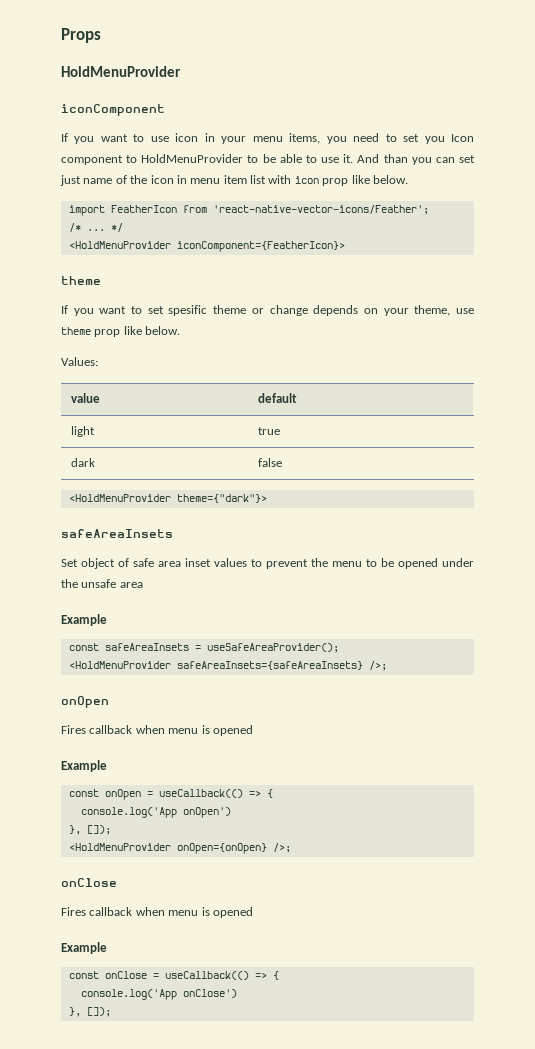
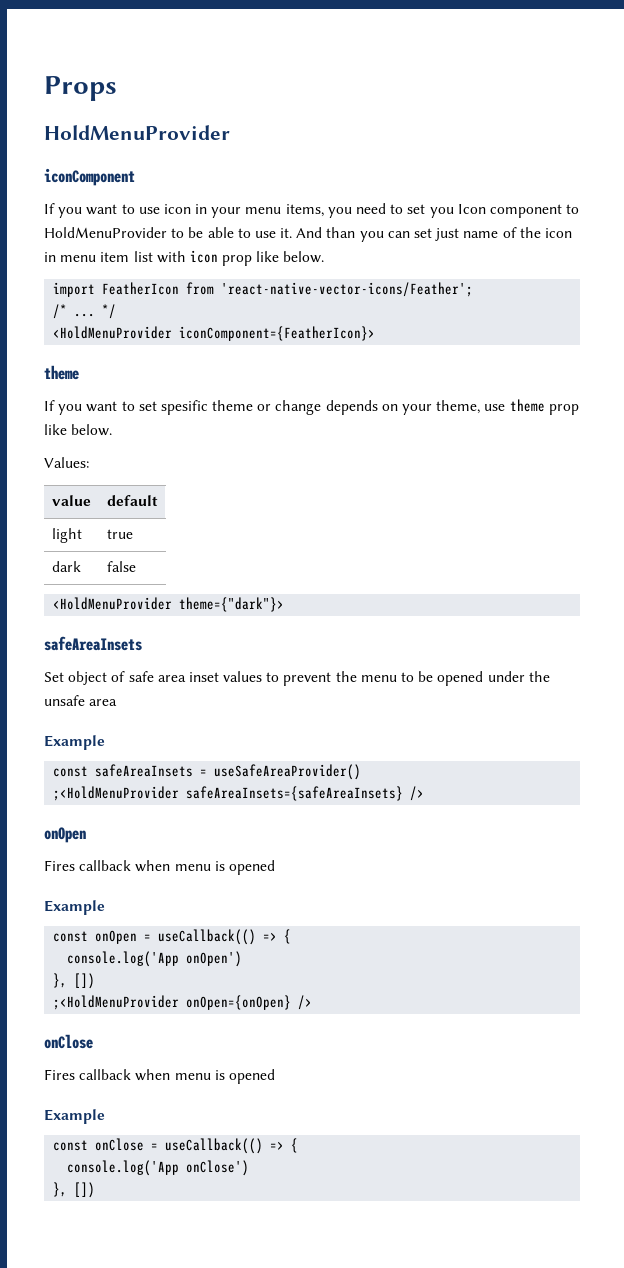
- const safeAreaInsets = useSafeAreaProvider();
- <HoldMenuProvider safeAreaInsets={safeAreaInsets} />;
+ const safeAreaInsets = useSafeAreaProvider()
+ ;<HoldMenuProvider safeAreaInsets={safeAreaInsets} />
  console.log('App onOpen')
- }, []);
- <HoldMenuProvider onOpen={onOpen} />;
+ }, [])
+ ;<HoldMenuProvider onOpen={onOpen} />
  console.log('App onClose')
- }, []);
+ }, [])

